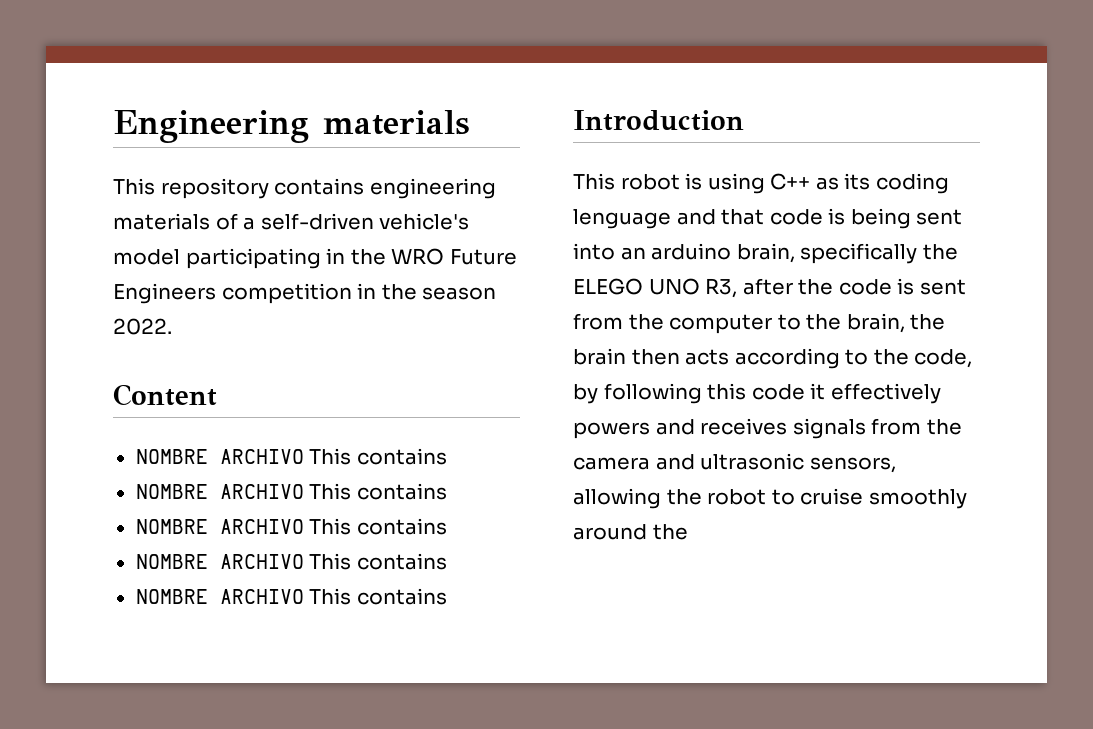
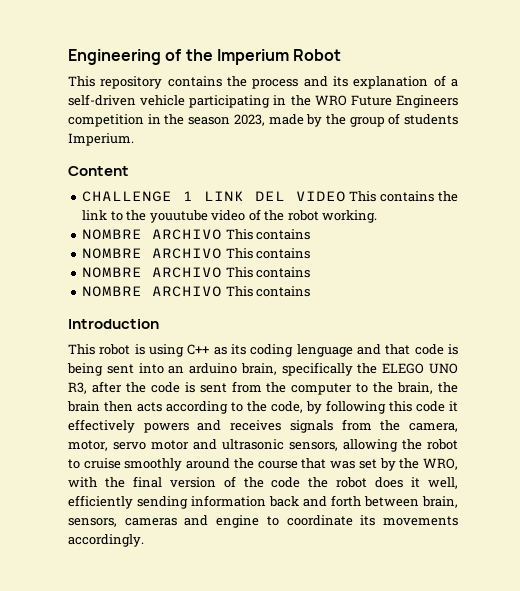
- Engineering materials
+ Engineering of the Imperium Robot
- This repository contains engineering materials of a self-driven vehicle's model participating in the WRO Future Engineers competition in the season 2022.
+ This repository contains the process and its explanation of a self-driven vehicle participating in the WRO Future Engineers competition in the season 2023, made by the group of students Imperium.
  Content
- NOMBRE ARCHIVO This contains
+ CHALLENGE 1 LINK DEL VIDEO This contains the link to the youutube video of the robot working.
- This robot is using C++ as its coding lenguage and that code is being sent into an arduino brain, specifically the ELEGO UNO R3, after the code is sent from the computer to the brain, the brain then acts according to the code, by following this code it effectively powers and receives signals from the camera and ultrasonic sensors, allowing the robot to cruise smoothly around the
+ This robot is using C++ as its coding lenguage and that code is being sent into an arduino brain, specifically the ELEGO UNO R3, after the code is sent from the computer to the brain, the brain then acts according to the code, by following this code it effectively powers and receives signals from the camera, motor, servo motor and ultrasonic sensors, allowing the robot to cruise smoothly around the course that was set by the WRO, with the final version of the code the robot does it well, efficiently sending information back and forth between brain, sensors, cameras and engine to coordinate its movements accordingly.

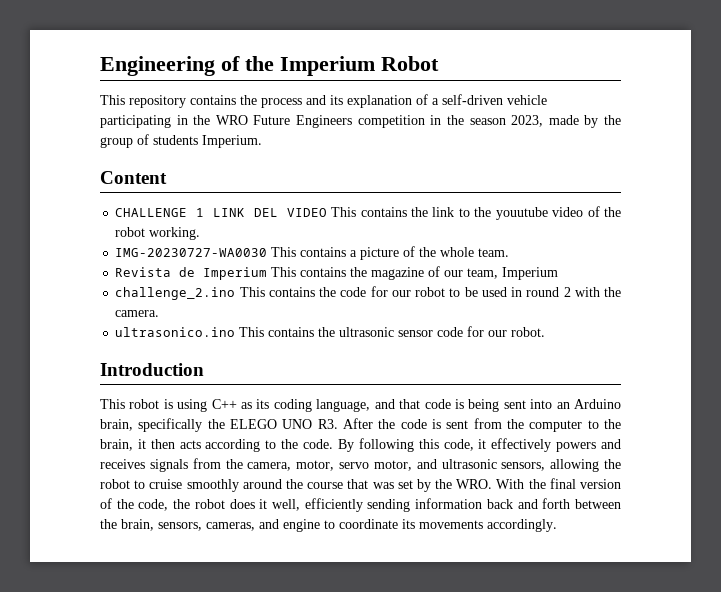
  CHALLENGE 1 LINK DEL VIDEO This contains the link to the youutube video of the robot working.
- NOMBRE ARCHIVO This contains
- NOMBRE ARCHIVO This contains
- NOMBRE ARCHIVO This contains
- NOMBRE ARCHIVO This contains
+ IMG-20230727-WA0030 This contains a picture of the whole team.
+ Revista de Imperium This contains the magazine of our team, Imperium
+ challenge_2.ino This contains the code for our robot to be used in round 2 with the camera.
+ ultrasonico.ino This contains the ultrasonic sensor code for our robot.
- This robot is using C++ as its coding lenguage and that code is being sent into an arduino brain, specifically the ELEGO UNO R3, after the code is sent from the computer to the brain, the brain then acts according to the code, by following this code it effectively powers and receives signals from the camera, motor, servo motor and ultrasonic sensors, allowing the robot to cruise smoothly around the course that was set by the WRO, with the final version of the code the robot does it well, efficiently sending information back and forth between brain, sensors, cameras and engine to coordinate its movements accordingly.
+ This robot is using C++ as its coding language, and that code is being sent into an Arduino brain, specifically the ELEGO UNO R3. After the code is sent from the computer to the brain, it then acts according to the code. By following this code, it effectively powers and receives signals from the camera, motor, servo motor, and ultrasonic sensors, allowing the robot to cruise smoothly around the course that was set by the WRO. With the final version of the code, the robot does it well, efficiently sending information back and forth between the brain, sensors, cameras, and engine to coordinate its movements accordingly.

